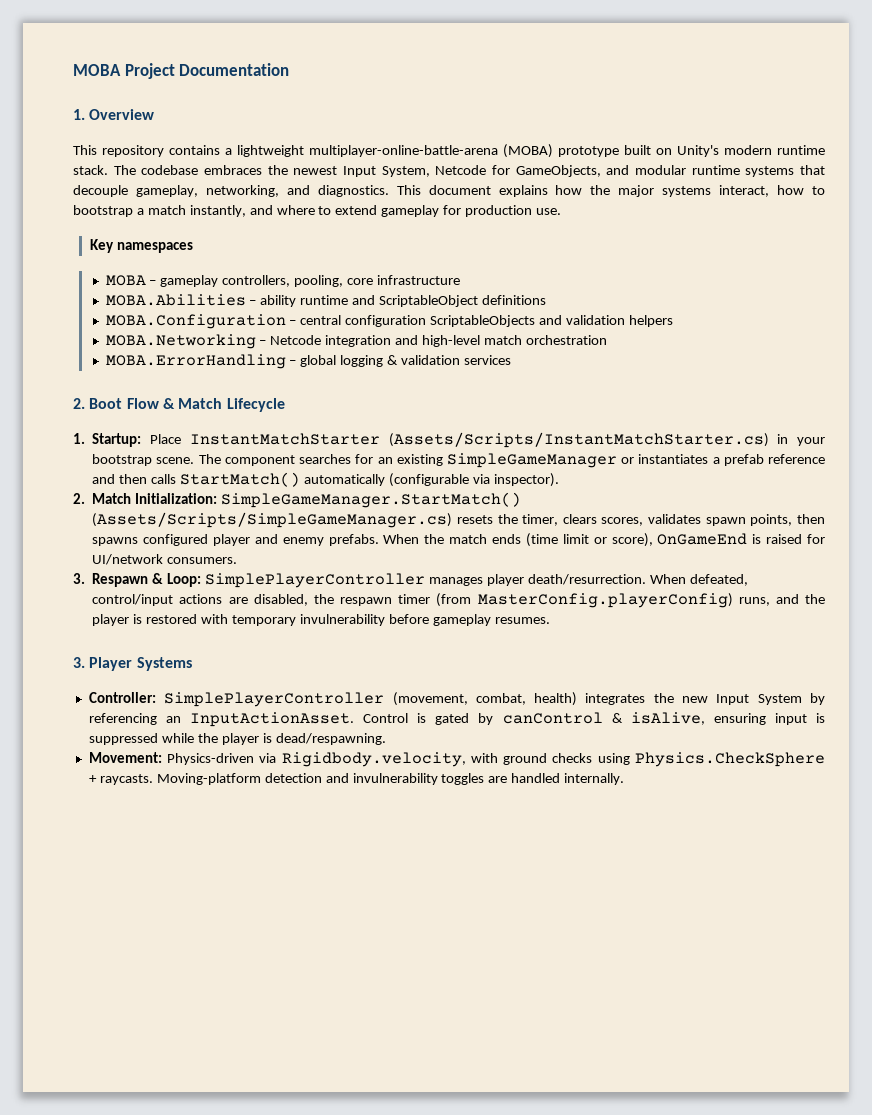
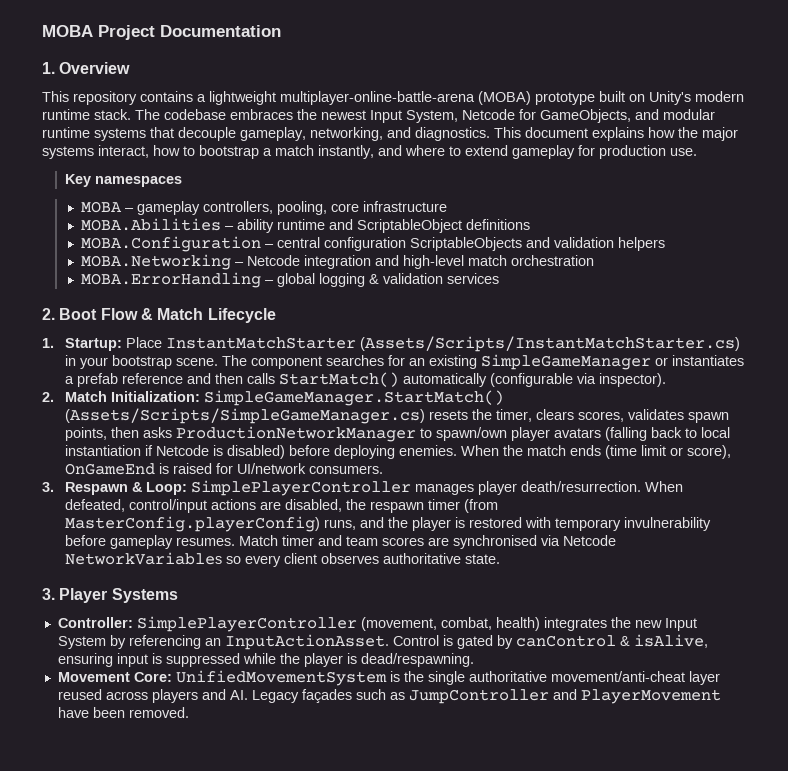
- 2. Match Initialization: SimpleGameManager.StartMatch() (Assets/Scripts/SimpleGameManager.cs) resets the timer, clears scores, validates spawn points, then spawns configured player and enemy prefabs.
+ 2. Match Initialization: SimpleGameManager.StartMatch() (Assets/Scripts/SimpleGameManager.cs) resets the timer, clears scores, validates spawn points, then asks ProductionNetworkManager to spawn/own player avatars (falling back to local instantiation if Netcode is disabled) before deploying enemies.
+ Match timer and team scores are synchronised via Netcode NetworkVariables so every client observes authoritative state.
- Movement: Physics-driven via Rigidbody.velocity, with ground checks using Physics.CheckSphere + raycasts. Moving-platform detection and invulnerability toggles are handled internally.
+ Movement Core: UnifiedMovementSystem is the single authoritative movement/anti-cheat layer reused across players and AI. Legacy façades such as JumpController and PlayerMovement have been removed.

